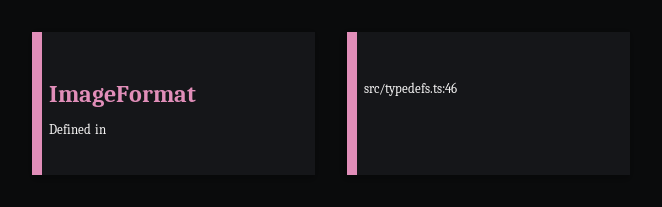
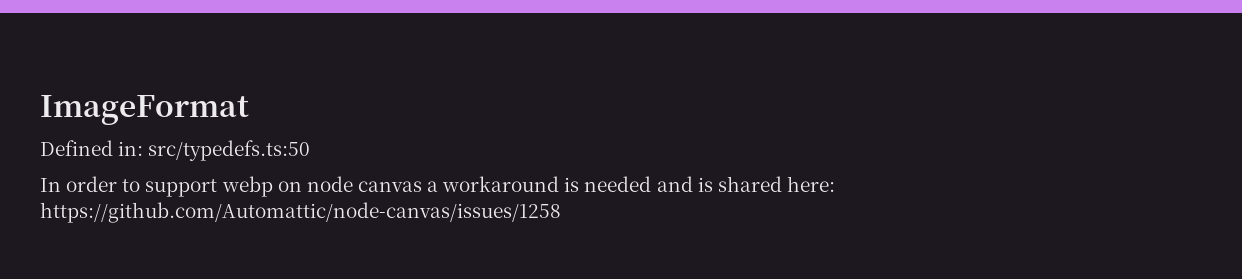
- Defined in
- src/typedefs.ts:46
+ Defined in: src/typedefs.ts:50
+ In order to support webp on node canvas a workaround is needed and is shared here: https://github.com/Automattic/node-canvas/issues/1258

